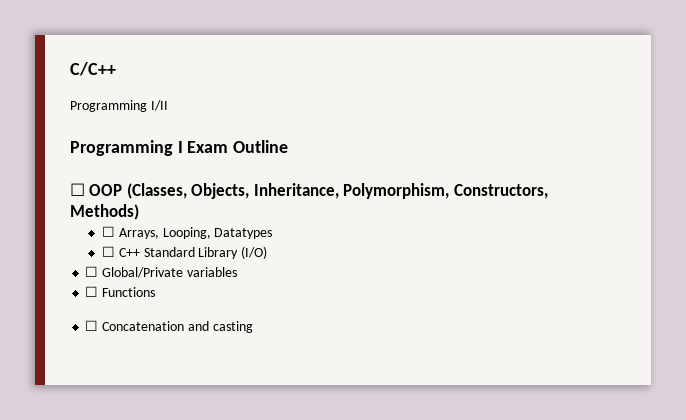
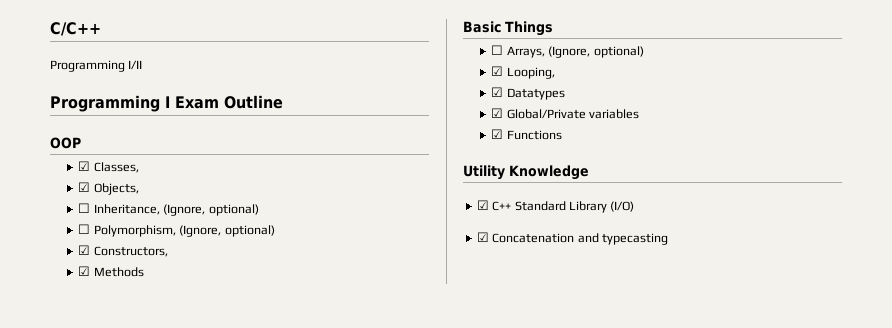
- ☐ OOP (Classes, Objects, Inheritance, Polymorphism, Constructors, Methods)
+ OOP
+ ☑ Classes,
+ ☑ Objects,
+ ☐ Inheritance, (Ignore, optional)
+ ☐ Polymorphism, (Ignore, optional)
+ ☑ Constructors,
+ ☑ Methods
+ Basic Things
- ☐ Arrays, Looping, Datatypes
+ ☐ Arrays, (Ignore, optional)
+ ☑ Looping,
+ ☑ Datatypes
- ☐ C++ Standard Library (I/O)
- ☐ Global/Private variables
- ☐ Functions
- ☐ Concatenation and casting
+ ☑ Global/Private variables
+ ☑ Functions
+ Utility Knowledge
+ ☑ C++ Standard Library (I/O)
+ ☑ Concatenation and typecasting

